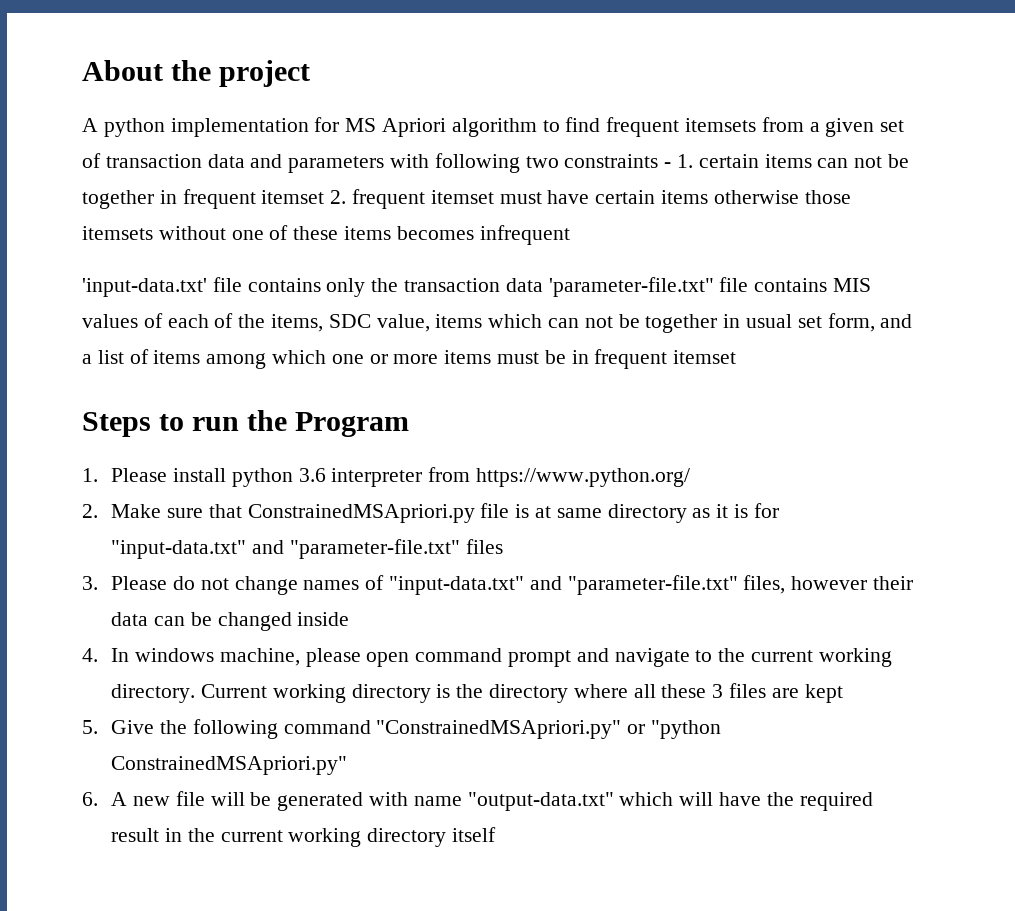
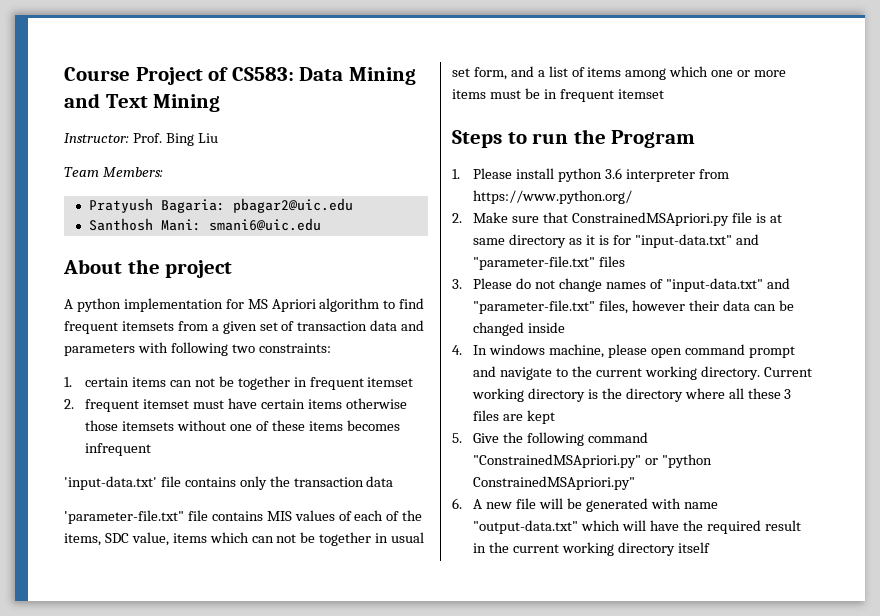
+ Course Project of CS583: Data Mining and Text Mining
+ Instructor: Prof. Bing Liu
+ Team Members:
+ Pratyush Bagaria: pbagar2@uic.edu
+ Santhosh Mani: smani6@uic.edu
- A python implementation for MS Apriori algorithm to find frequent itemsets from a given set of transaction data and parameters with following two constraints - 1. certain items can not be together in frequent itemset 2. frequent itemset must have certain items otherwise those itemsets without one of these items becomes infrequent
+ A python implementation for MS Apriori algorithm to find frequent itemsets from a given set of transaction data and parameters with following two constraints:
+ 1. certain items can not be together in frequent itemset
+ 2. frequent itemset must have certain items otherwise those itemsets without one of these items becomes infrequent
- 'input-data.txt' file contains only the transaction data 'parameter-file.txt" file contains MIS values of each of the items, SDC value, items which can not be together in usual set form, and a list of items among which one or more items must be in frequent itemset
+ 'input-data.txt' file contains only the transaction data
+ 'parameter-file.txt" file contains MIS values of each of the items, SDC value, items which can not be together in usual set form, and a list of items among which one or more items must be in frequent itemset

